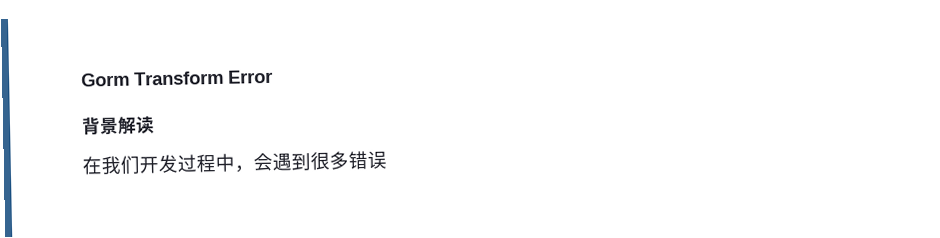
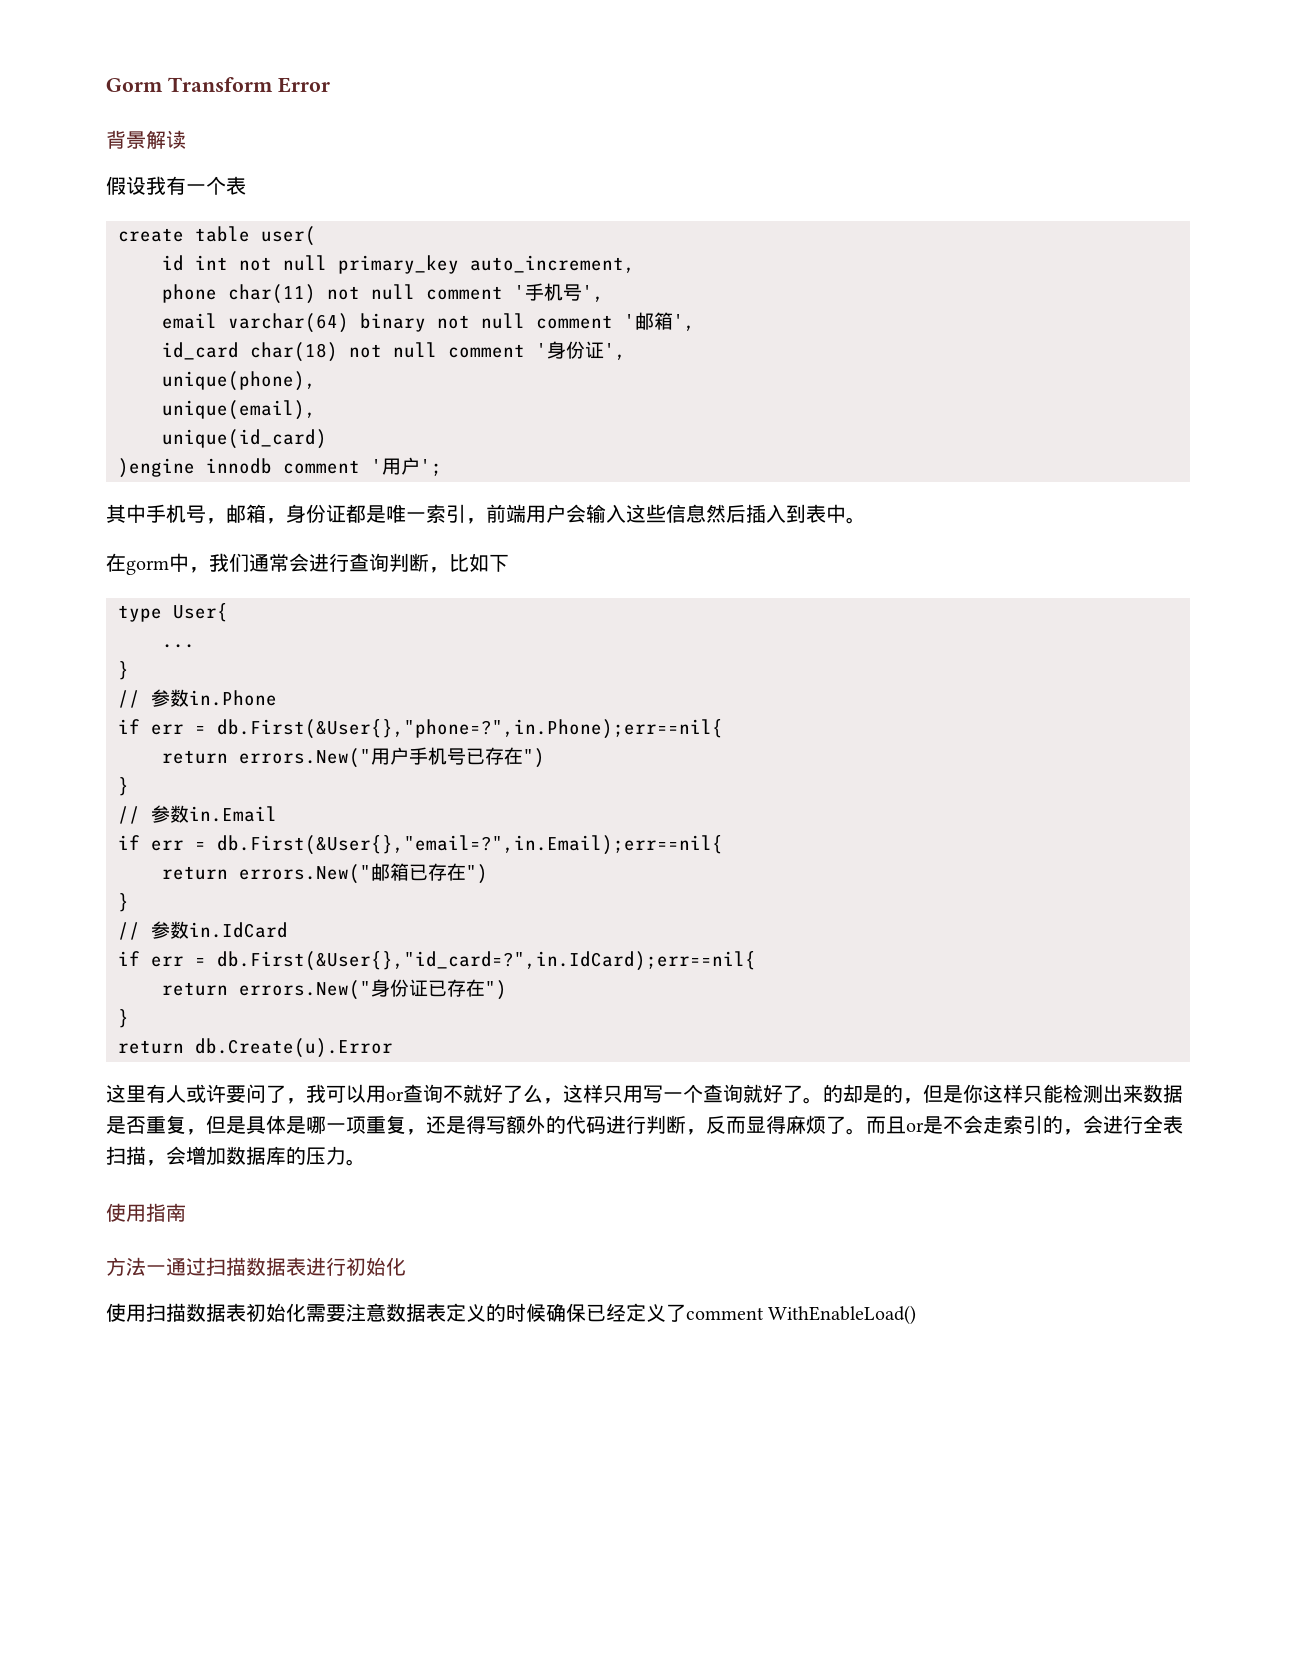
- 在我们开发过程中，会遇到很多错误
+ 假设我有一个表
+ create table user(
+ id int not null primary_key auto_increment,
+ phone char(11) not null comment '手机号',
+ email varchar(64) binary not null comment '邮箱',
+ id_card char(18) not null comment '身份证',
+ unique(phone),
+ unique(email),
+ unique(id_card)
+ )engine innodb comment '用户';
+ 其中手机号，邮箱，身份证都是唯一索引，前端用户会输入这些信息然后插入到表中。
+ 在gorm中，我们通常会进行查询判断，比如下
+ type User{
+ ...
+ }
+ // 参数in.Phone
+ if err = db.First(&User{},"phone=?",in.Phone);err==nil{
+ return errors.New("用户手机号已存在")
+ }
+ // 参数in.Email
+ if err = db.First(&User{},"email=?",in.Email);err==nil{
+ return errors.New("邮箱已存在")
+ }
+ // 参数in.IdCard
+ if err = db.First(&User{},"id_card=?",in.IdCard);err==nil{
+ return errors.New("身份证已存在")
+ }
+ return db.Create(u).Error
+ 这里有人或许要问了，我可以用or查询不就好了么，这样只用写一个查询就好了。的却是的，但是你这样只能检测出来数据是否重复，但是具体是哪一项重复，还是得写额外的代码进行判断，反而显得麻烦了。而且or是不会走索引的，会进行全表扫描，会增加数据库的压力。
+ 使用指南
+ 方法一通过扫描数据表进行初始化
+ 使用扫描数据表初始化需要注意数据表定义的时候确保已经定义了comment WithEnableLoad()

